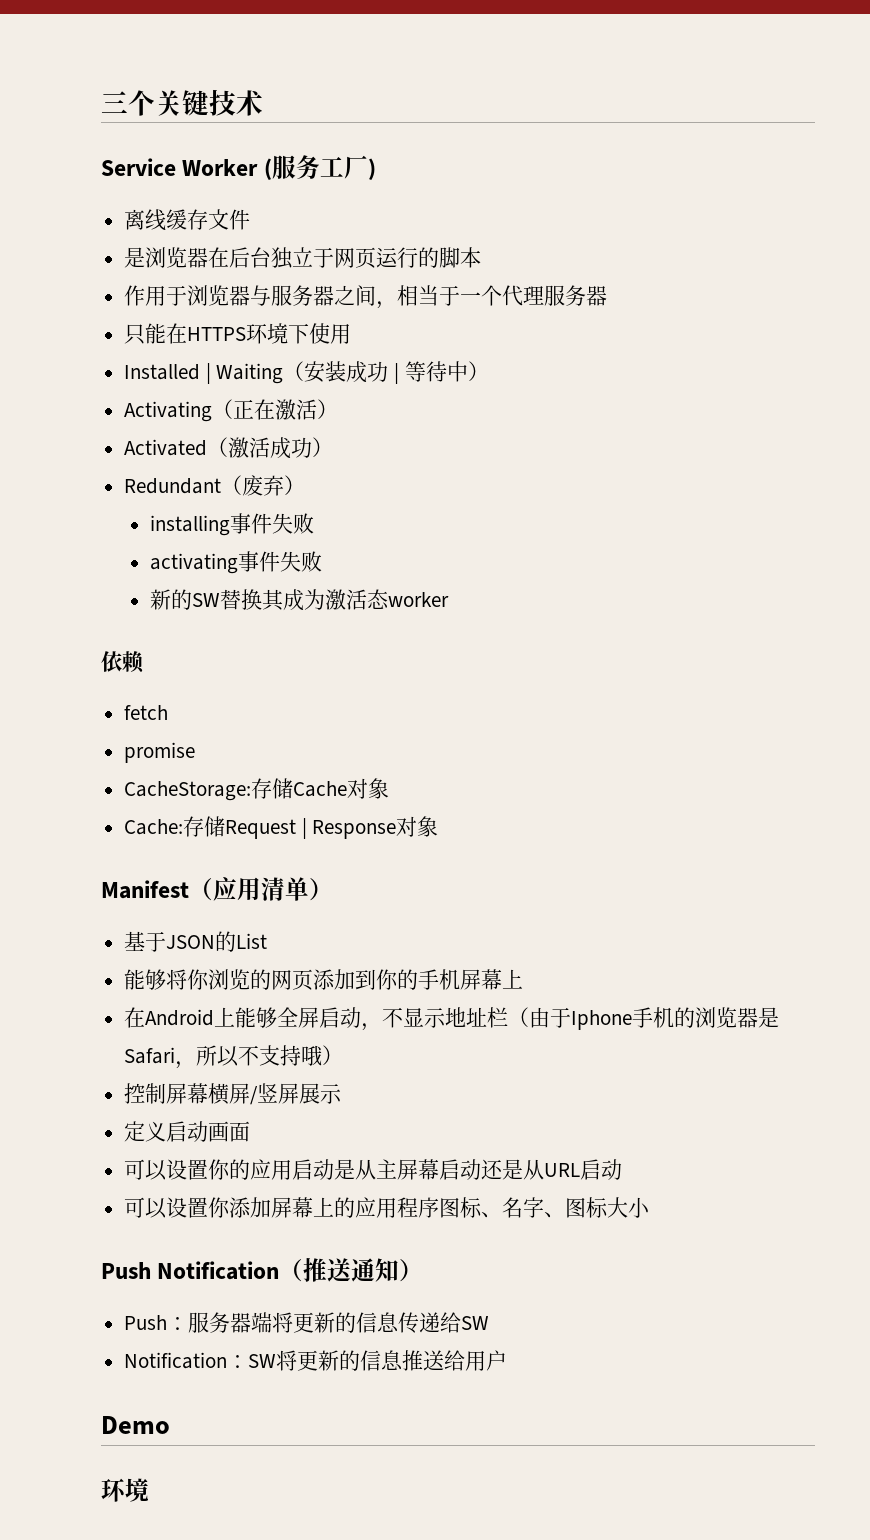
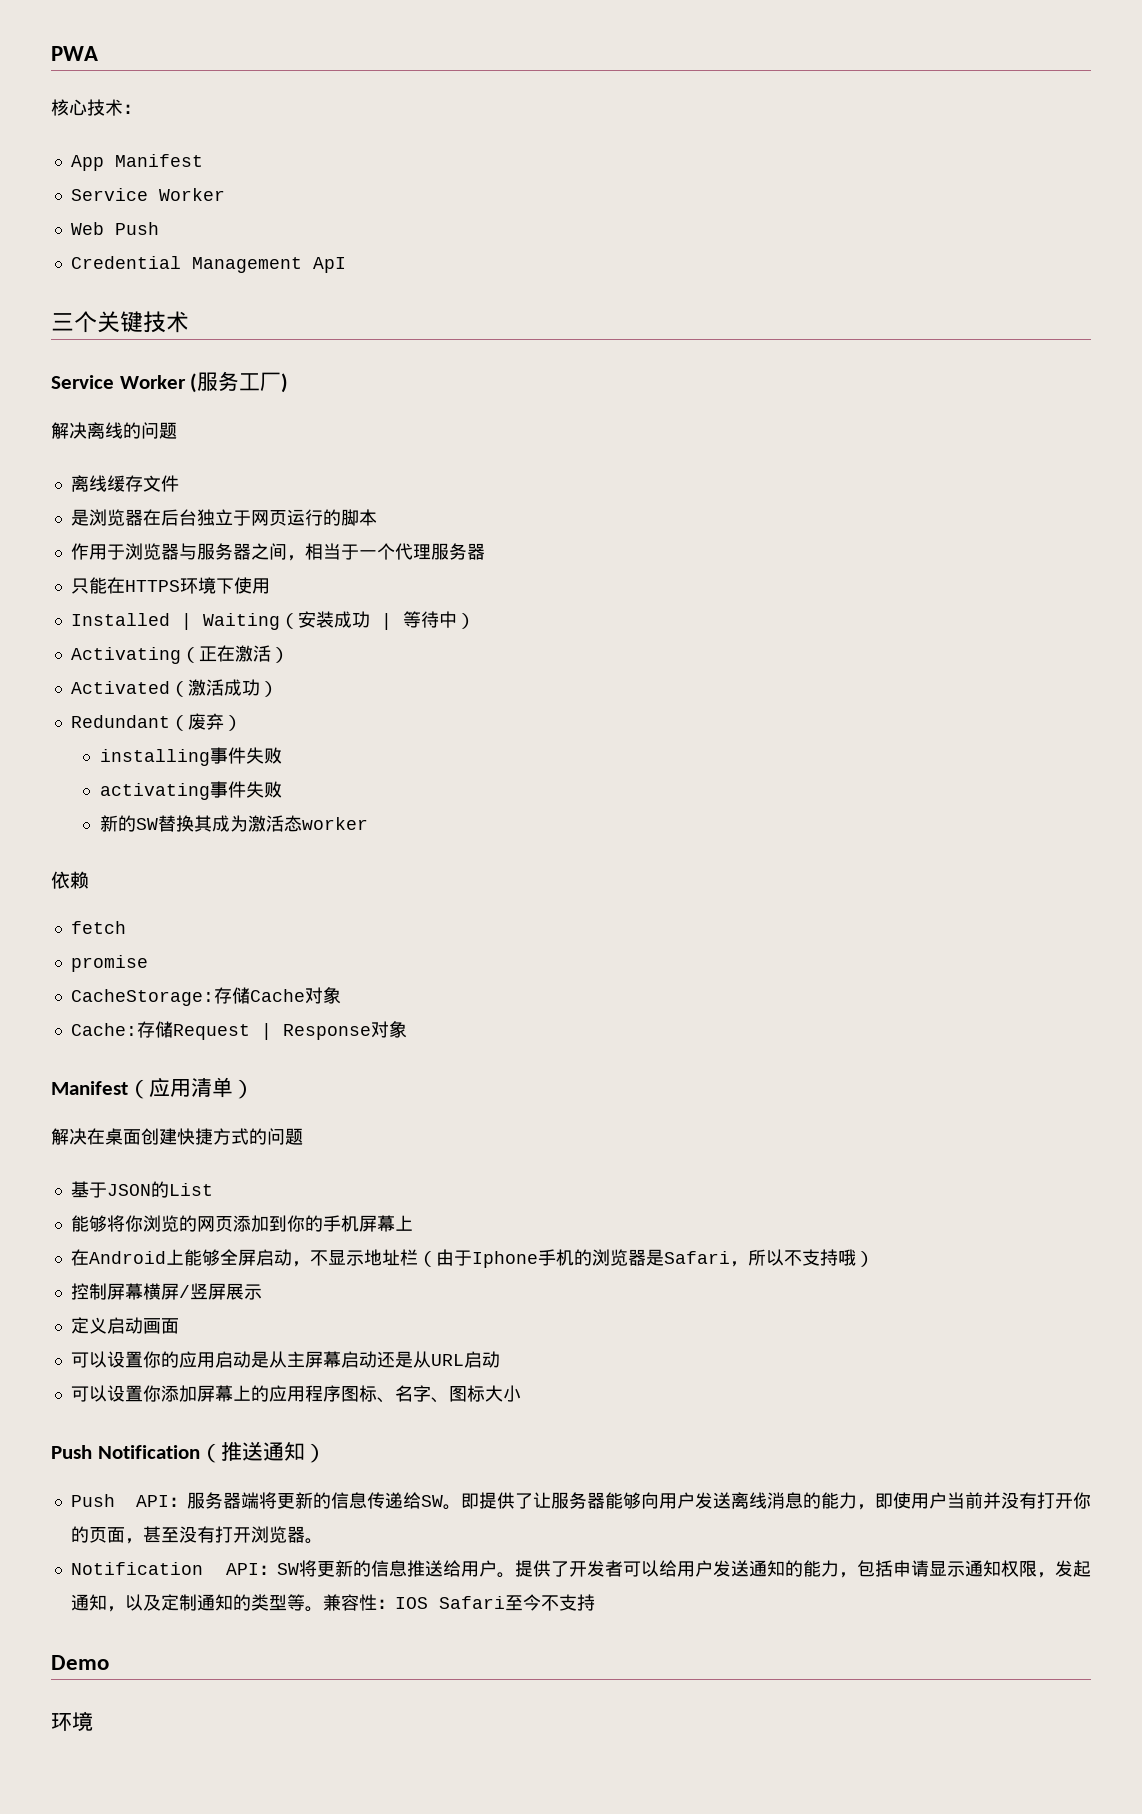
+ PWA
+ 核心技术：
+ App Manifest
+ Service Worker
+ Web Push
+ Credential Management ApI
+ 解决离线的问题
+ 解决在桌面创建快捷方式的问题
- Push：服务器端将更新的信息传递给SW
- Notification：SW将更新的信息推送给用户
+ Push API：服务器端将更新的信息传递给SW。即提供了让服务器能够向用户发送离线消息的能力，即使用户当前并没有打开你的页面，甚至没有打开浏览器。
+ Notification API：SW将更新的信息推送给用户。提供了开发者可以给用户发送通知的能力，包括申请显示通知权限，发起通知，以及定制通知的类型等。兼容性：IOS Safari至今不支持

